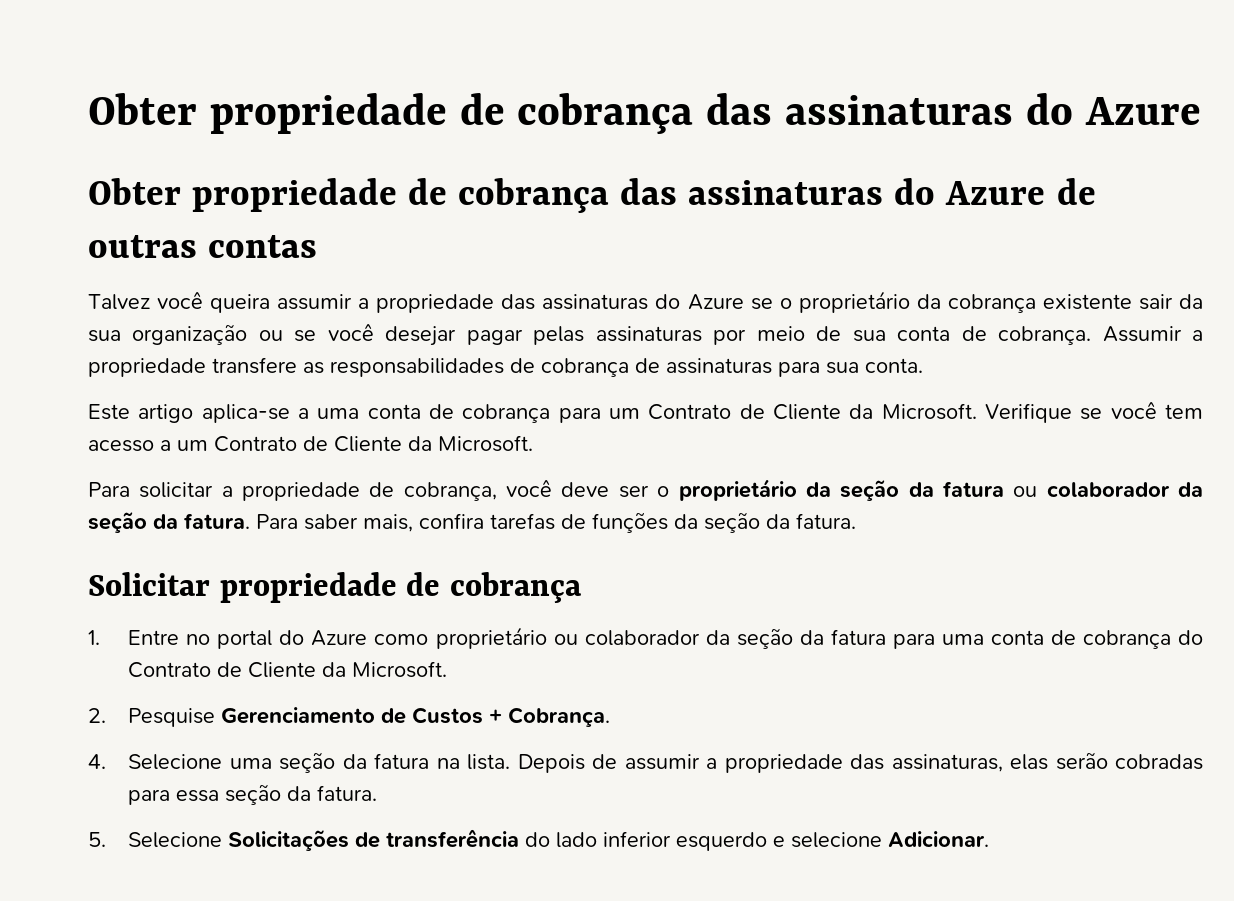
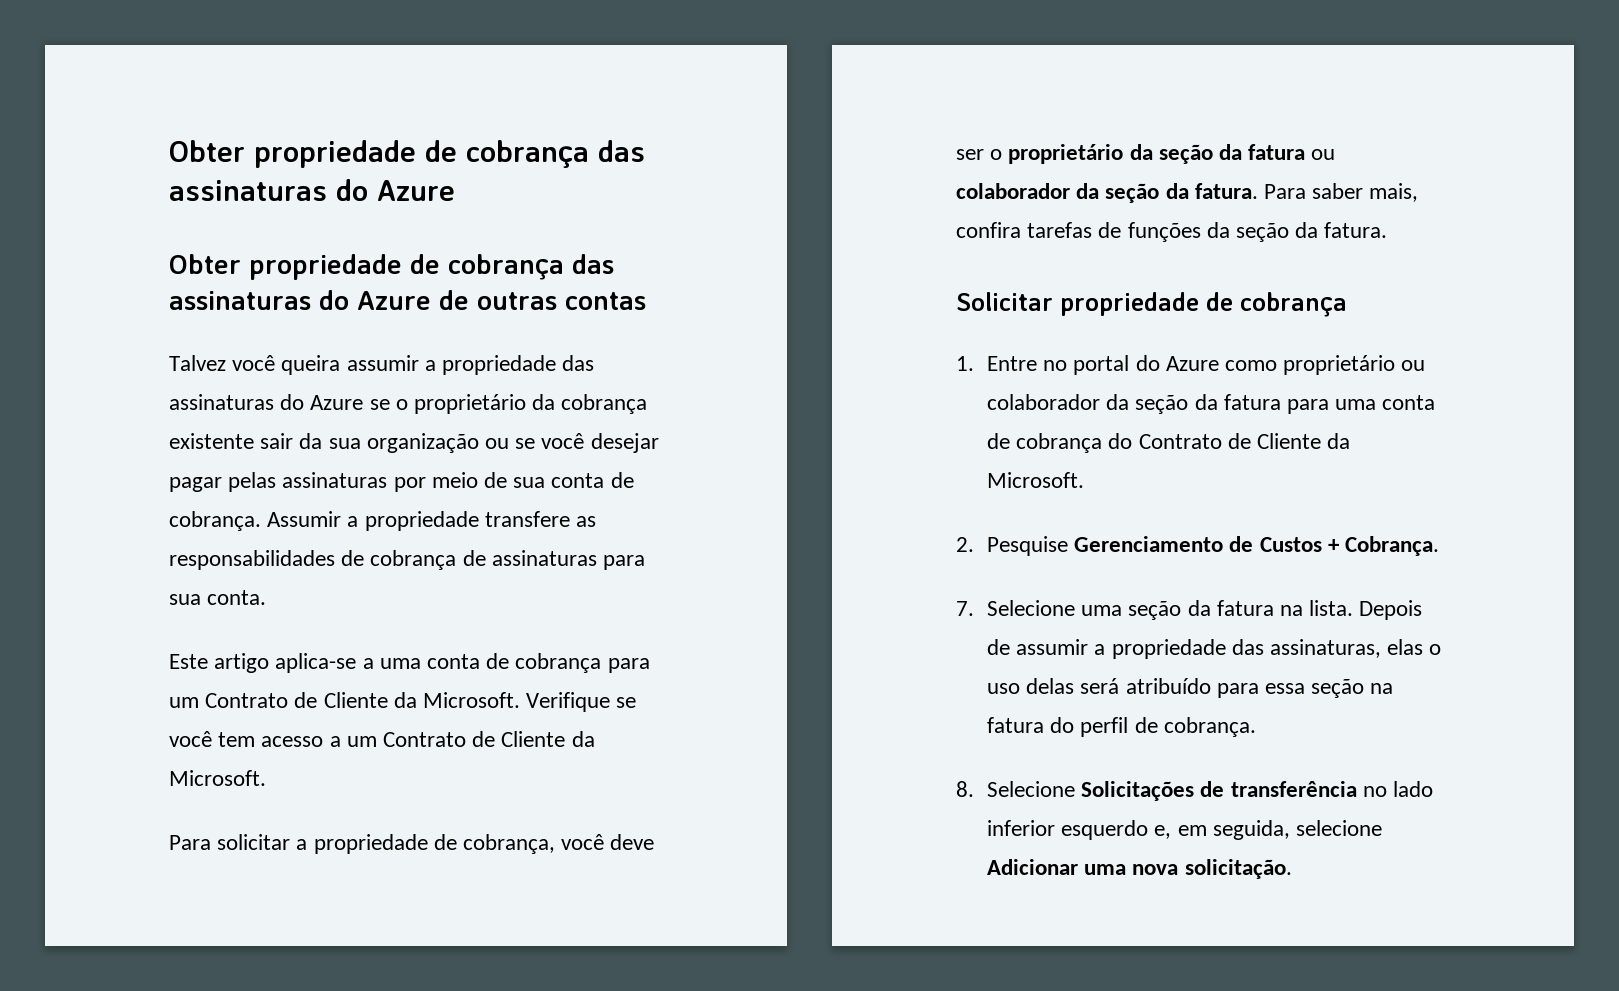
- 4. Selecione uma seção da fatura na lista.
+ 7. Selecione uma seção da fatura na lista.
- Depois de assumir a propriedade das assinaturas, elas serão cobradas para essa seção da fatura.
- 5. Selecione Solicitações de transferência do lado inferior esquerdo e selecione Adicionar.
+ Depois de assumir a propriedade das assinaturas, elas o uso delas será atribuído para essa seção na fatura do perfil de cobrança.
+ 8. Selecione Solicitações de transferência no lado inferior esquerdo e, em seguida, selecione Adicionar uma nova solicitação.

